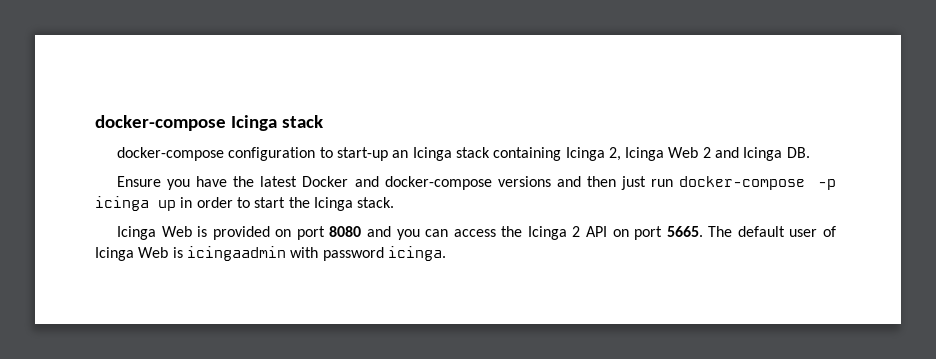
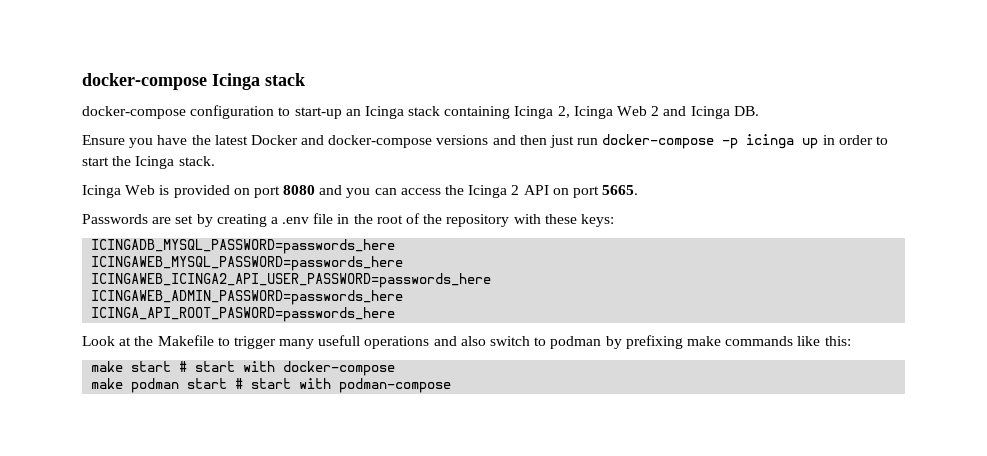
- Icinga Web is provided on port 8080 and you can access the Icinga 2 API on port 5665. The default user of Icinga Web is icingaadmin with password icinga.
+ Icinga Web is provided on port 8080 and you can access the Icinga 2 API on port 5665.
+ Passwords are set by creating a .env file in the root of the repository with these keys:
+ ICINGADB_MYSQL_PASSWORD=passwords_here
+ ICINGAWEB_MYSQL_PASSWORD=passwords_here
+ ICINGAWEB_ICINGA2_API_USER_PASSWORD=passwords_here
+ ICINGAWEB_ADMIN_PASSWORD=passwords_here
+ ICINGA_API_ROOT_PASWORD=passwords_here
+ Look at the Makefile to trigger many usefull operations and also switch to podman by prefixing make commands like this:
+ make start # start with docker-compose
+ make podman start # start with podman-compose

